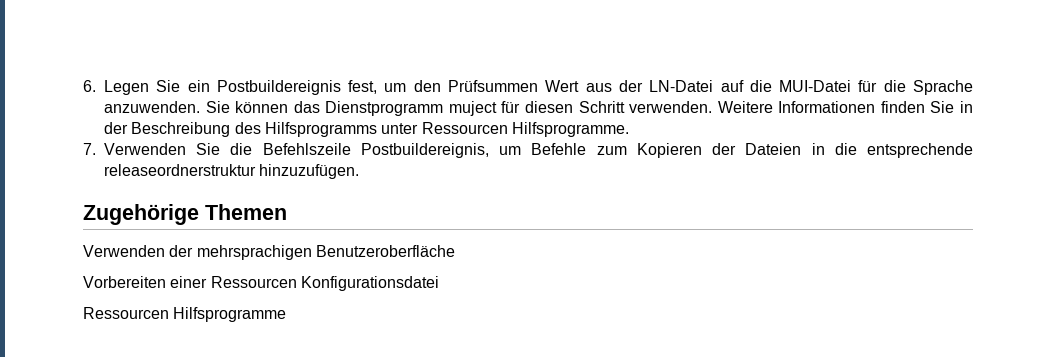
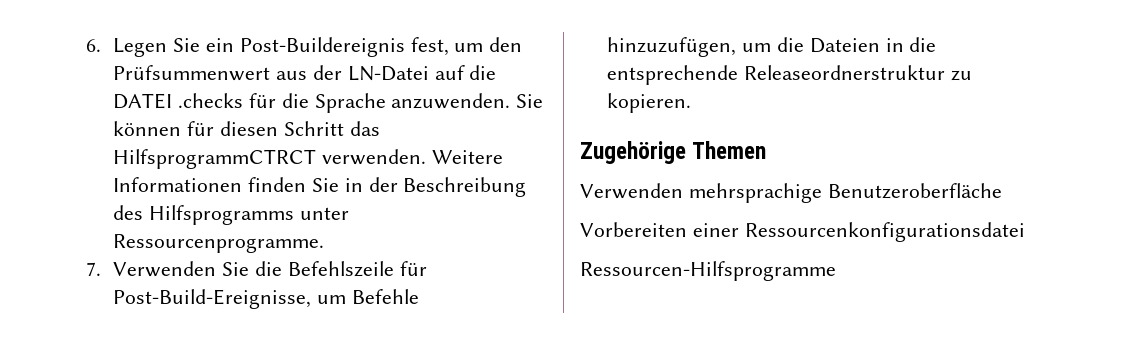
- 6. Legen Sie ein Postbuildereignis fest, um den Prüfsummen Wert aus der LN-Datei auf die MUI-Datei für die Sprache anzuwenden.
+ 6. Legen Sie ein Post-Buildereignis fest, um den Prüfsummenwert aus der LN-Datei auf die DATEI .checks für die Sprache anzuwenden.
- Sie können das Dienstprogramm muject für diesen Schritt verwenden.
+ Sie können für diesen Schritt das HilfsprogrammCTRCT verwenden.
- Weitere Informationen finden Sie in der Beschreibung des Hilfsprogramms unter Ressourcen Hilfsprogramme.
+ Weitere Informationen finden Sie in der Beschreibung des Hilfsprogramms unter Ressourcenprogramme.
- 7. Verwenden Sie die Befehlszeile Postbuildereignis, um Befehle zum Kopieren der Dateien in die entsprechende releaseordnerstruktur hinzuzufügen.
+ 7. Verwenden Sie die Befehlszeile für Post-Build-Ereignisse, um Befehle hinzuzufügen, um die Dateien in die entsprechende Releaseordnerstruktur zu kopieren.
- Verwenden der mehrsprachigen Benutzeroberfläche
+ Verwenden mehrsprachige Benutzeroberfläche
- Vorbereiten einer Ressourcen Konfigurationsdatei
- Ressourcen Hilfsprogramme
+ Vorbereiten einer Ressourcenkonfigurationsdatei
+ Ressourcen-Hilfsprogramme

